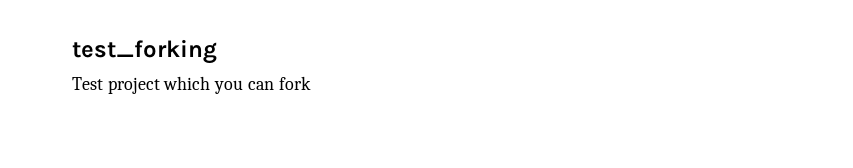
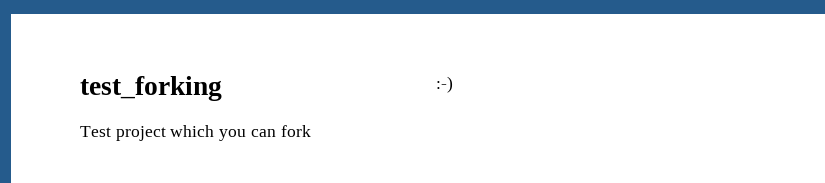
+ :-)

